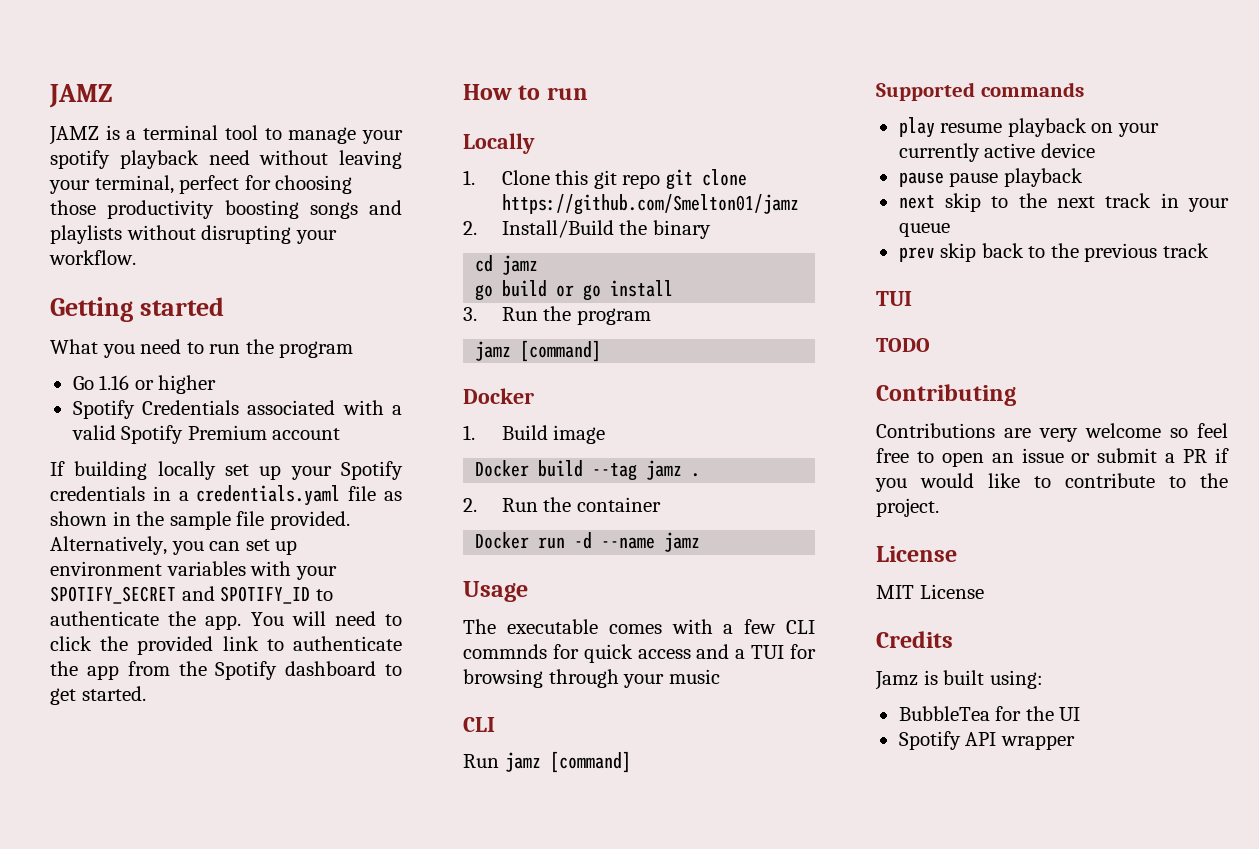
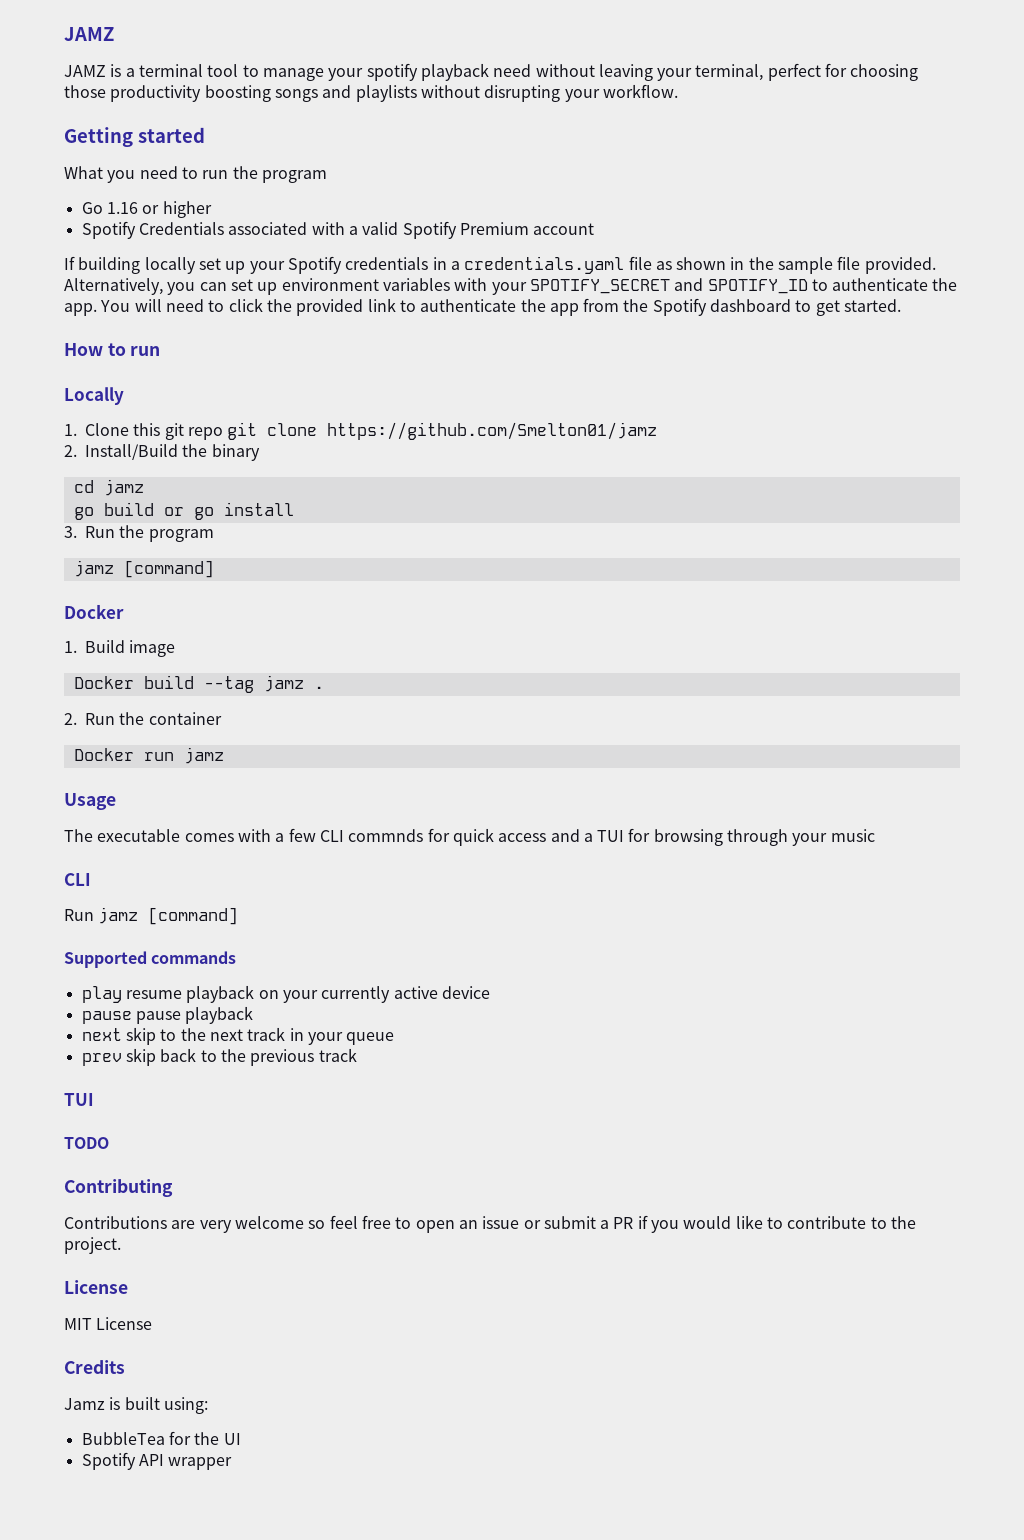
- Docker run -d --name jamz
+ Docker run jamz

